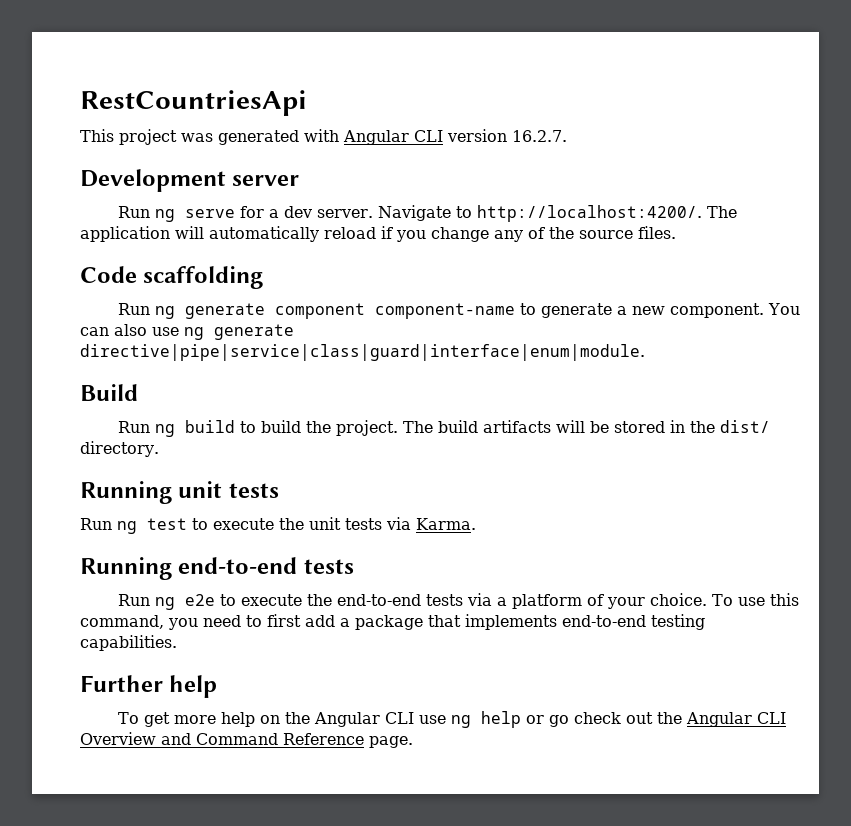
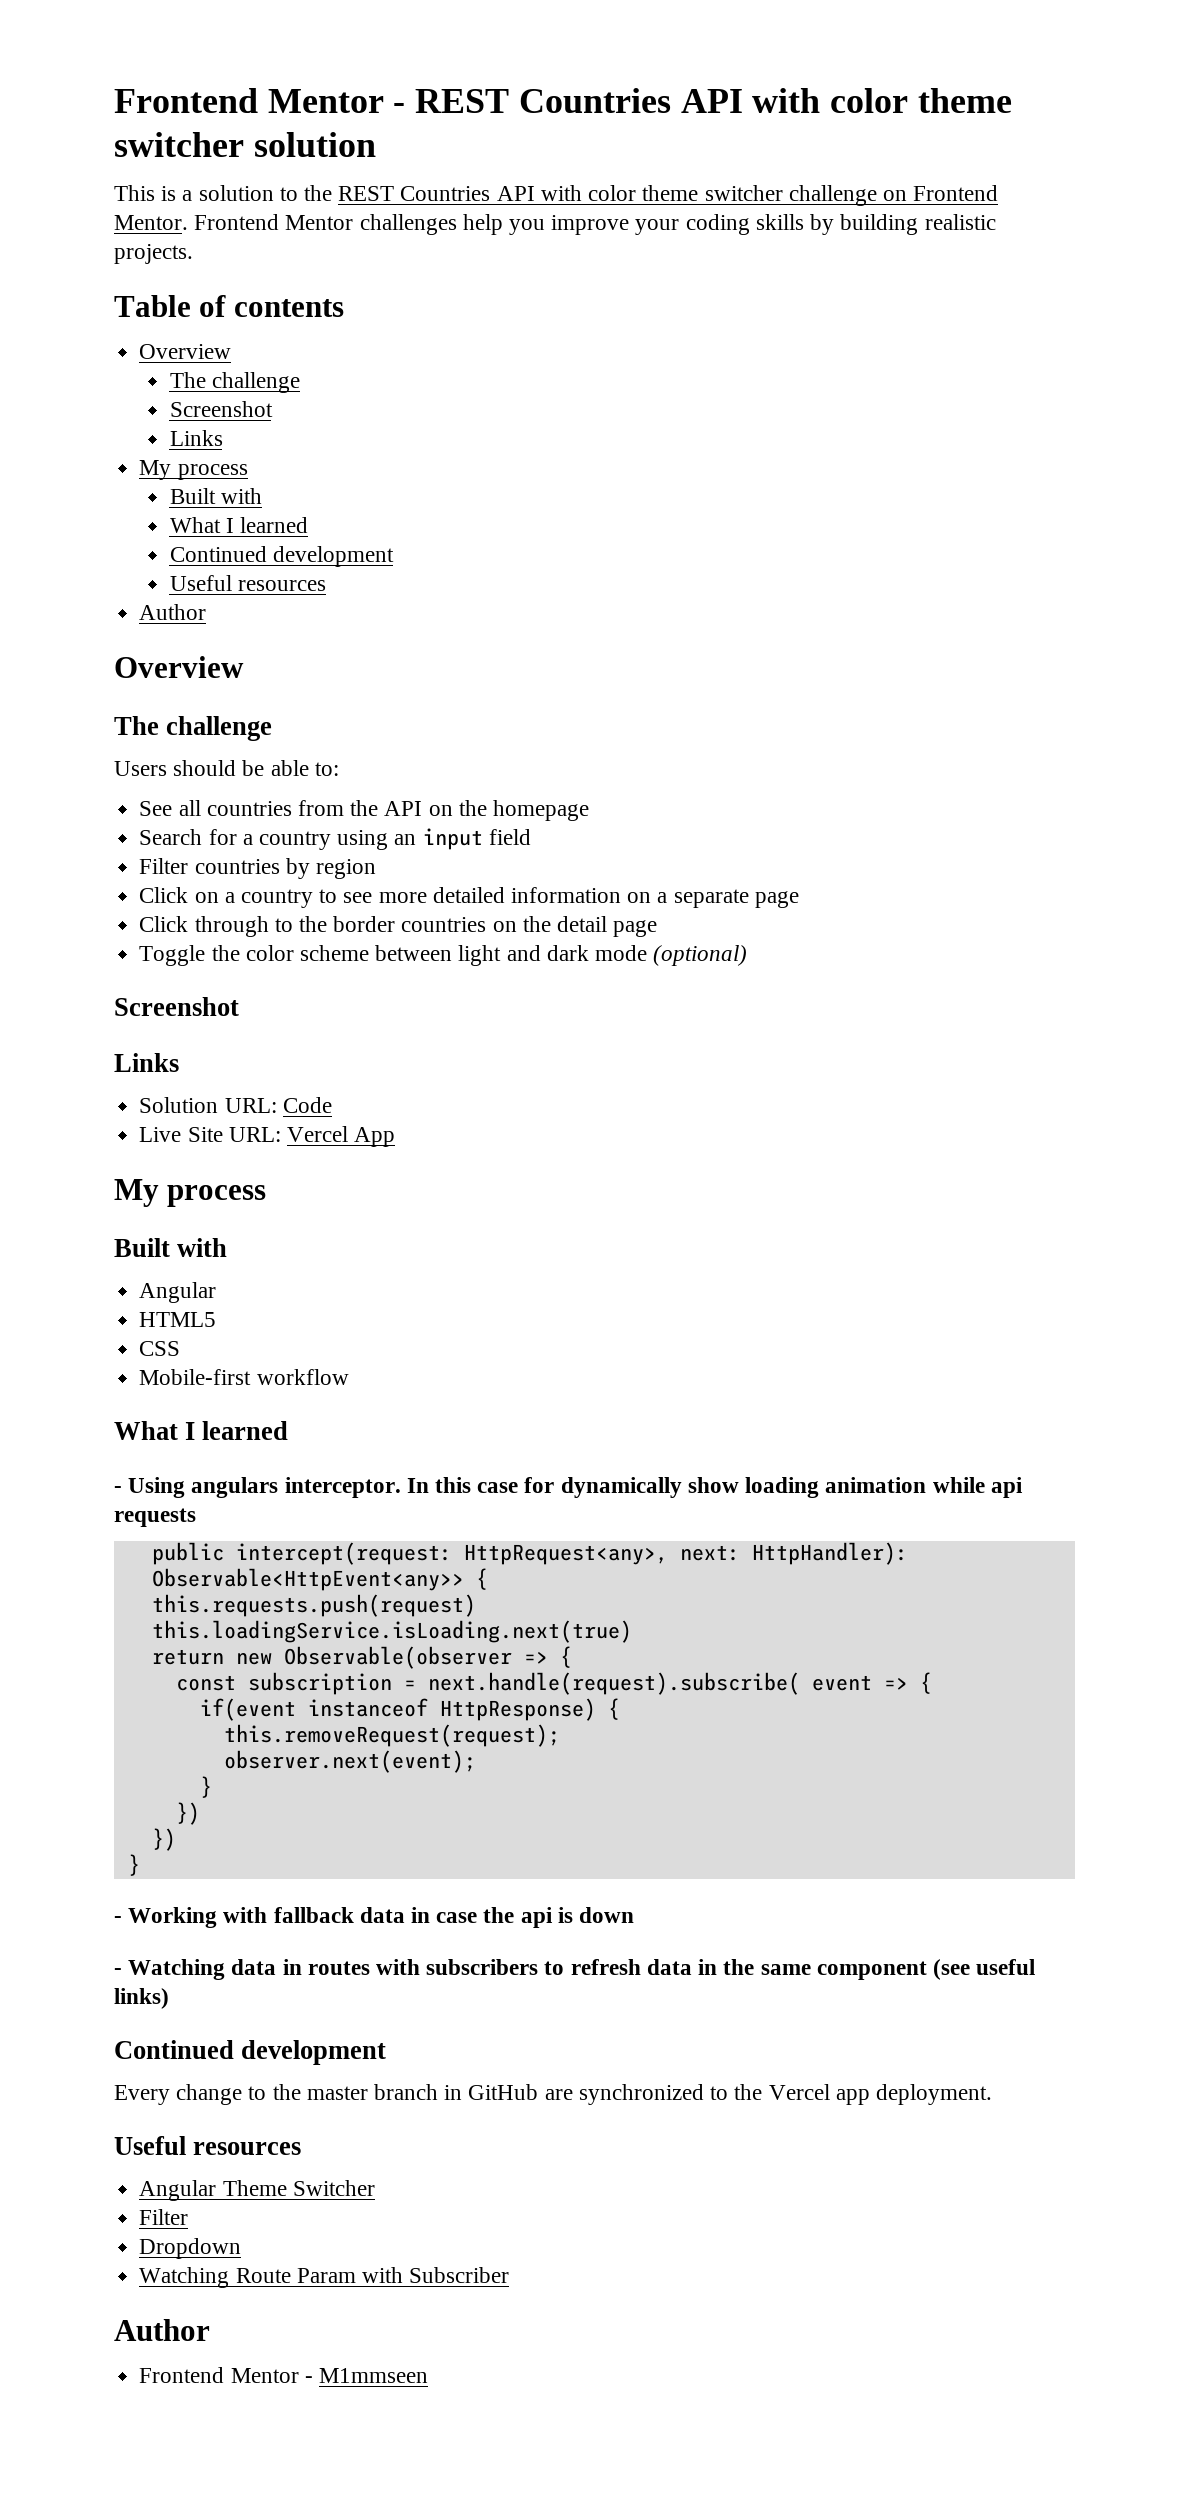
- RestCountriesApi
- This project was generated with Angular CLI version 16.2.7.
- Development server
- Run ng serve for a dev server. Navigate to http://localhost:4200/. The application will automatically reload if you change any of the source files.
- Code scaffolding
- Run ng generate component component-name to generate a new component. You can also use ng generate directive|pipe|service|class|guard|interface|enum|module.
- Build
- Run ng build to build the project. The build artifacts will be stored in the dist/ directory.
- Running unit tests
- Run ng test to execute the unit tests via Karma.
- Running end-to-end tests
- Run ng e2e to execute the end-to-end tests via a platform of your choice. To use this command, you need to first add a package that implements end-to-end testing capabilities.
- Further help
- To get more help on the Angular CLI use ng help or go check out the Angular CLI Overview and Command Reference page.
+ Frontend Mentor - REST Countries API with color theme switcher solution
+ This is a solution to the REST Countries API with color theme switcher challenge on Frontend Mentor. Frontend Mentor challenges help you improve your coding skills by building realistic projects.
+ Table of contents
+ Overview
+ The challenge
+ Screenshot
+ Links
+ My process
+ Built with
+ What I learned
+ Continued development
+ Useful resources
+ Author
+ Overview
+ The challenge
+ Users should be able to:
+ See all countries from the API on the homepage
+ Search for a country using an input field
+ Filter countries by region
+ Click on a country to see more detailed information on a separate page
+ Click through to the border countries on the detail page
+ Toggle the color scheme between light and dark mode (optional)
+ Screenshot
+ Links
+ Solution URL: Code
+ Live Site URL: Vercel App
+ My process
+ Built with
+ Angular
+ HTML5
+ CSS
+ Mobile-first workflow
+ What I learned
+ - Using angulars interceptor. In this case for dynamically show loading animation while api requests
+ public intercept(request: HttpRequest<any>, next: HttpHandler): Observable<HttpEvent<any>> {
+ this.requests.push(request)
+ this.loadingService.isLoading.next(true)
+ return new Observable(observer => {
+ const subscription = next.handle(request).subscribe( event => {
+ if(event instanceof HttpResponse) {
+ this.removeRequest(request);
+ observer.next(event);
+ }
+ })
+ })
+ }
+ - Working with fallback data in case the api is down
+ - Watching data in routes with subscribers to refresh data in the same component (see useful links)
+ Continued development
+ Every change to the master branch in GitHub are synchronized to the Vercel app deployment.
+ Useful resources
+ Angular Theme Switcher
+ Filter
+ Dropdown
+ Watching Route Param with Subscriber
+ Author
+ Frontend Mentor - M1mmseen

